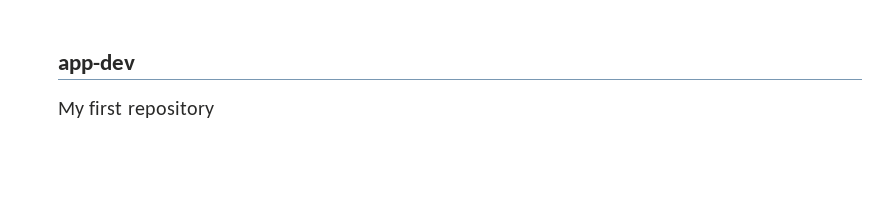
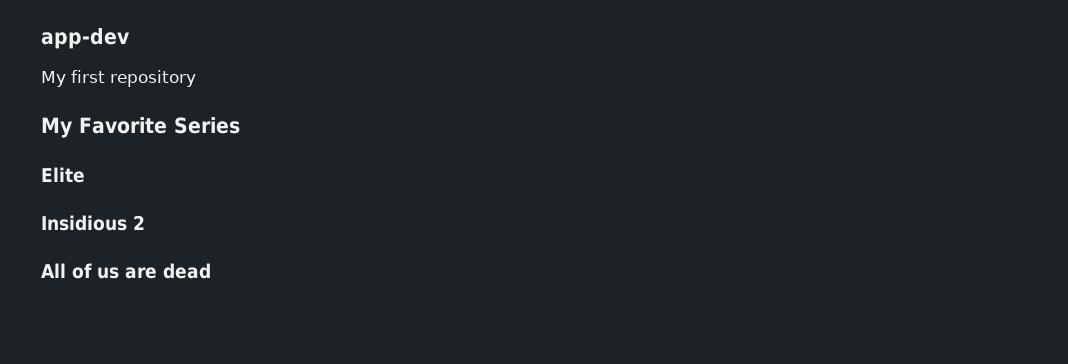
+ My Favorite Series
+ Elite
+ Insidious 2
+ All of us are dead

